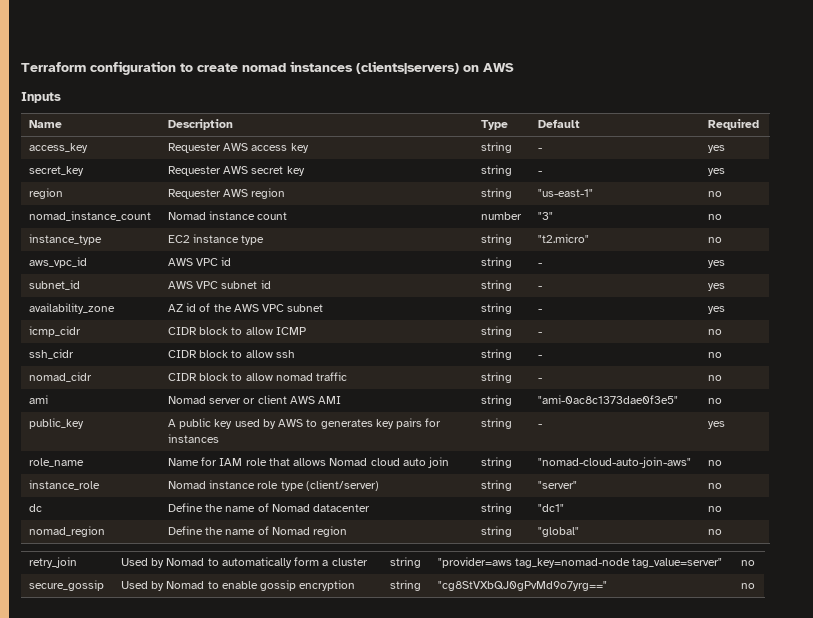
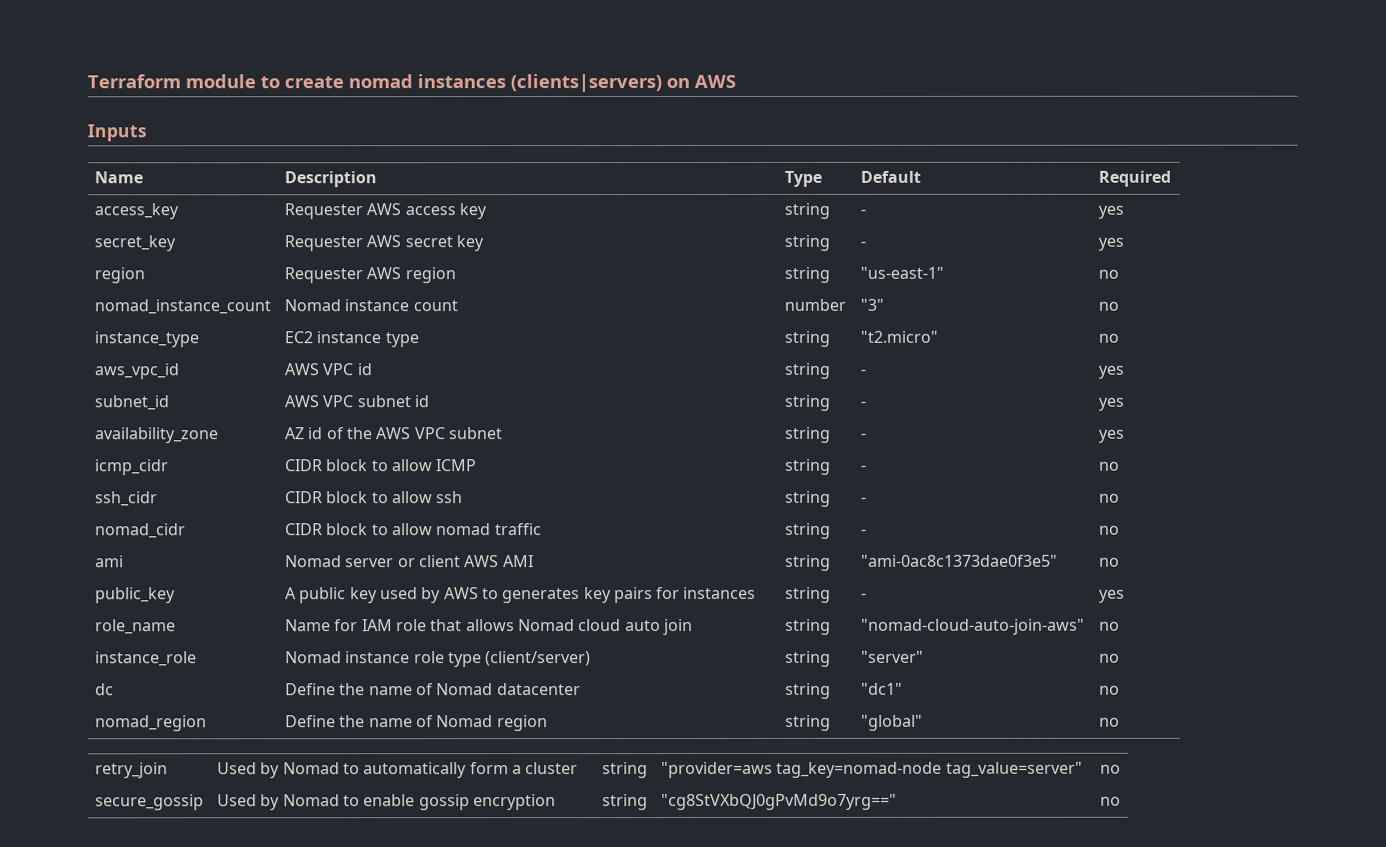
- Terraform configuration to create nomad instances (clients|servers) on AWS
+ Terraform module to create nomad instances (clients|servers) on AWS

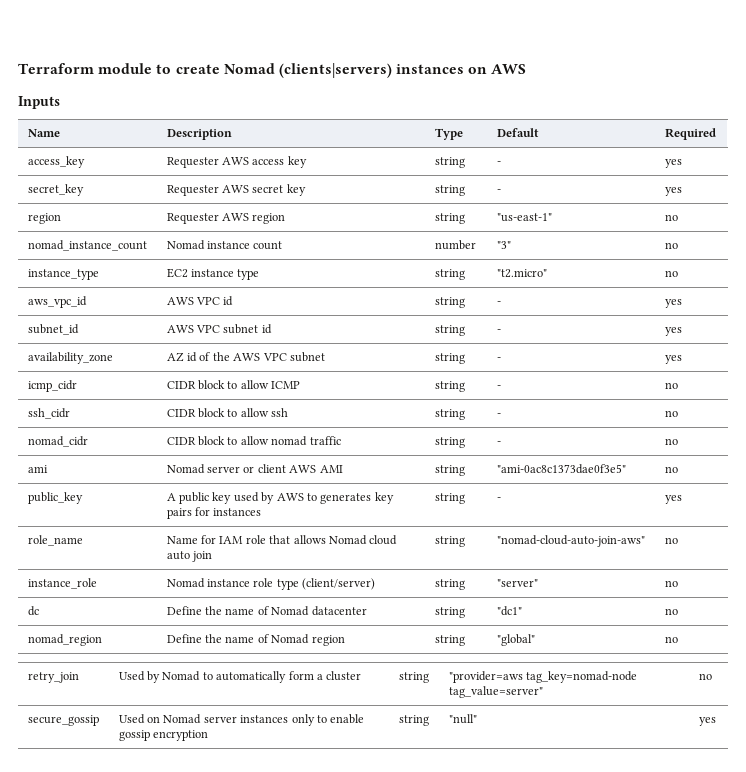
- Terraform module to create nomad instances (clients|servers) on AWS
+ Terraform module to create Nomad (clients|servers) instances on AWS
- secure_gossip | Used by Nomad to enable gossip encryption | string | "cg8StVXbQJ0gPvMd9o7yrg==" | no
+ secure_gossip | Used on Nomad server instances only to enable gossip encryption | string | "null" | yes

